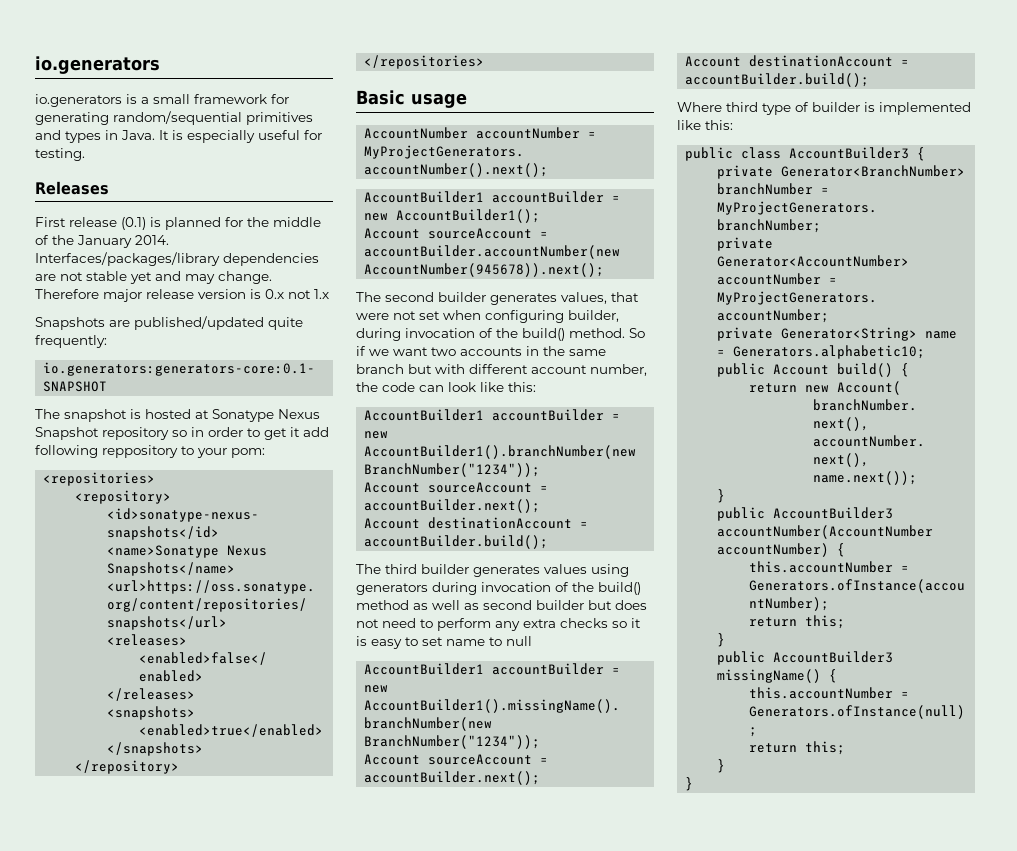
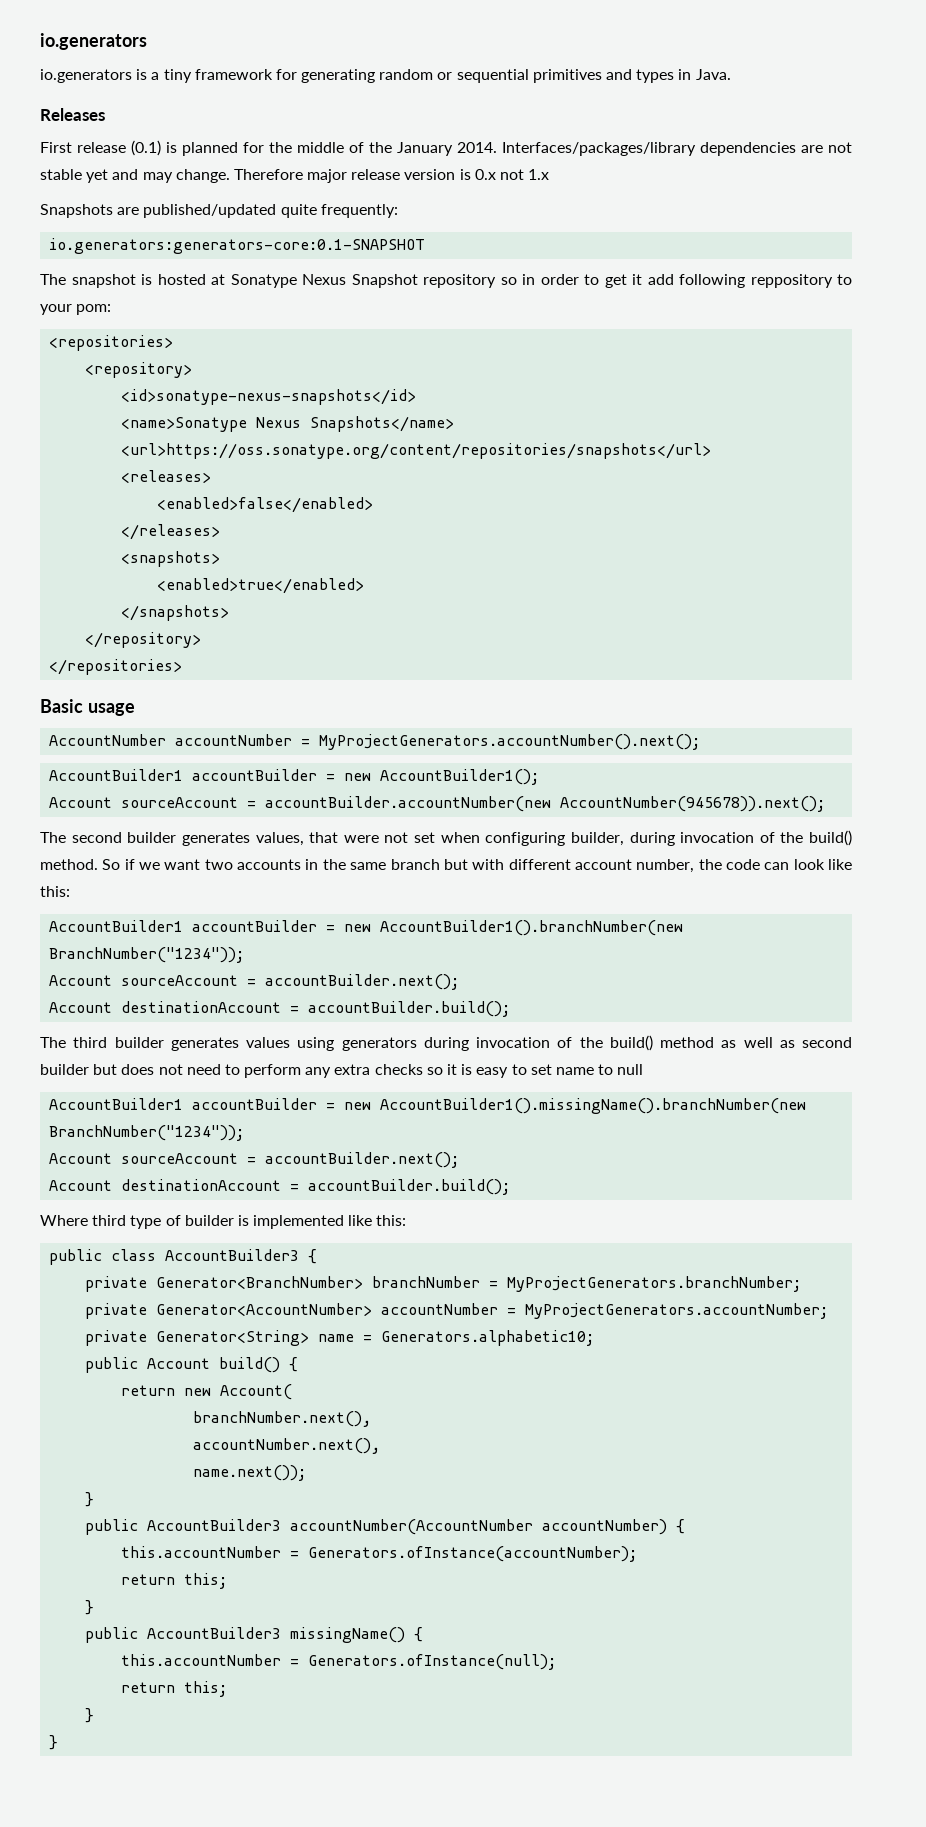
- io.generators is a small framework for generating random/sequential primitives and types in Java. It is especially useful for testing.
+ io.generators is a tiny framework for generating random or sequential primitives and types in Java.

